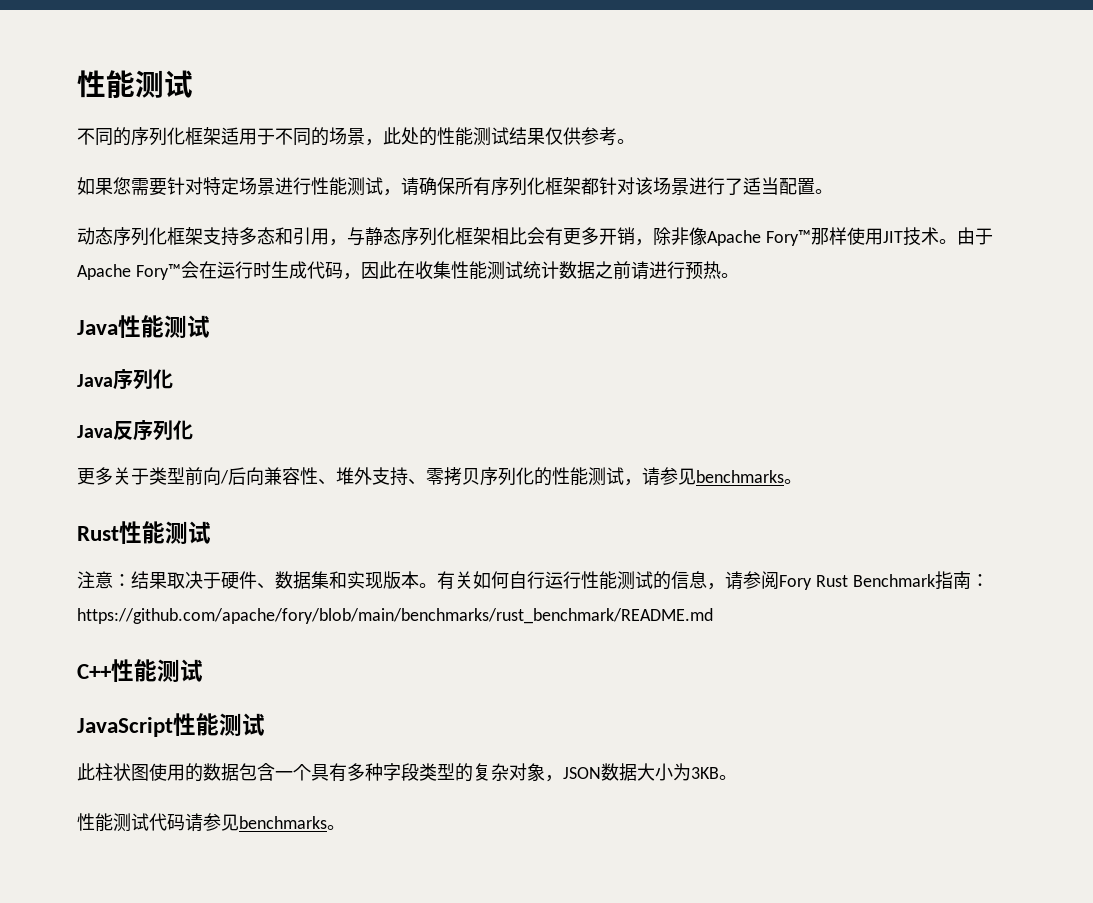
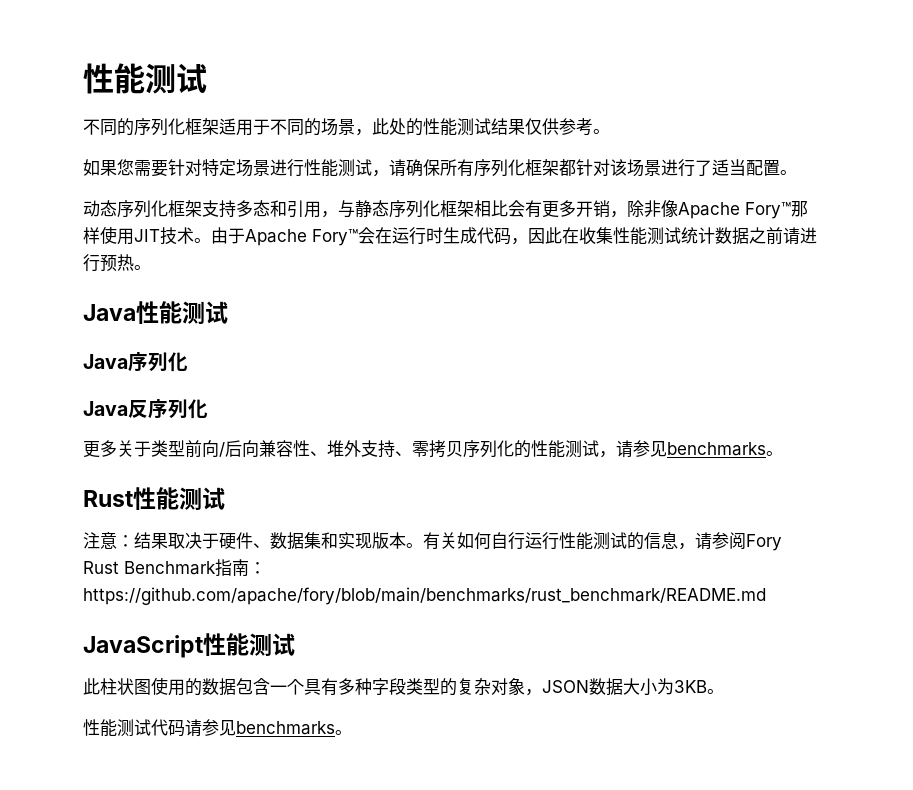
- C++性能测试

